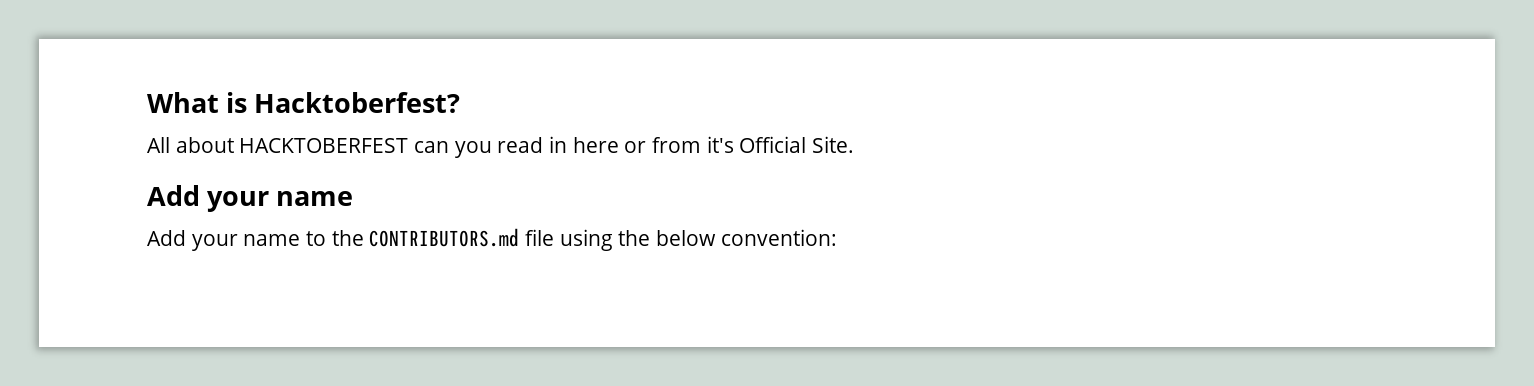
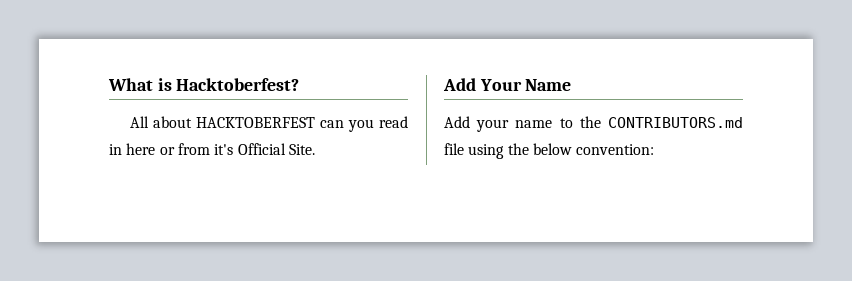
  All about HACKTOBERFEST can you read in here or from it's Official Site.
- Add your name
+ Add Your Name

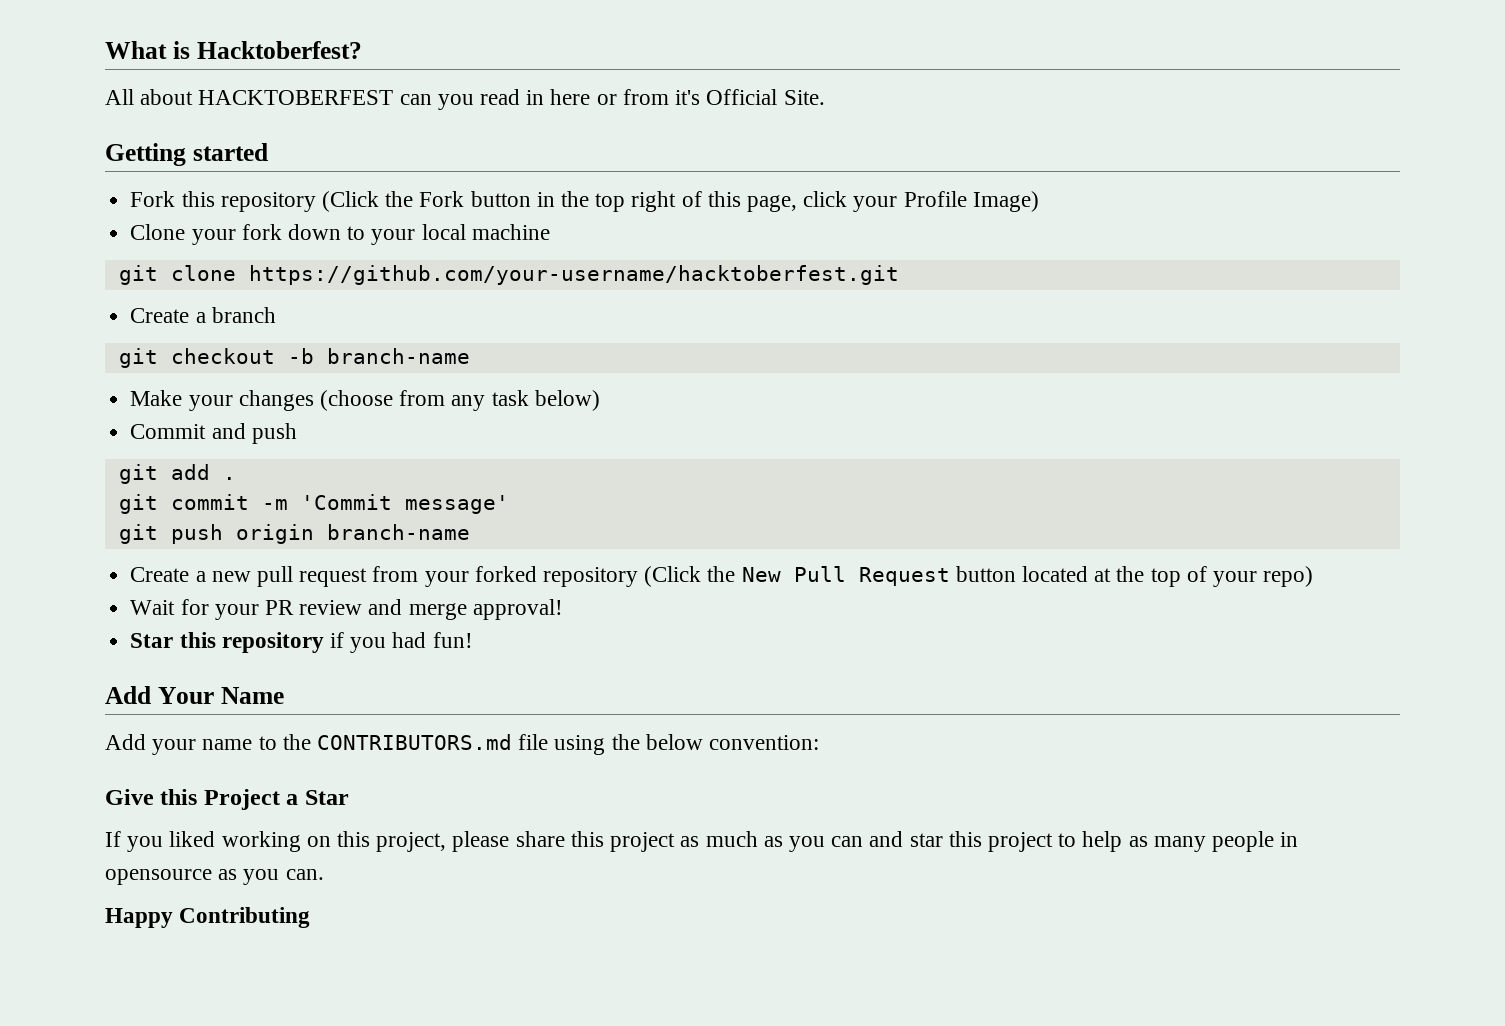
+ Getting started
+ Fork this repository (Click the Fork button in the top right of this page, click your Profile Image)
+ Clone your fork down to your local machine
+ git clone https://github.com/your-username/hacktoberfest.git
+ Create a branch
+ git checkout -b branch-name
+ Make your changes (choose from any task below)
+ Commit and push
+ git add .
+ git commit -m 'Commit message'
+ git push origin branch-name
+ Create a new pull request from your forked repository (Click the New Pull Request button located at the top of your repo)
+ Wait for your PR review and merge approval!
+ Star this repository if you had fun!
+ Give this Project a Star
+ If you liked working on this project, please share this project as much as you can and star this project to help as many people in opensource as you can.
+ Happy Contributing

